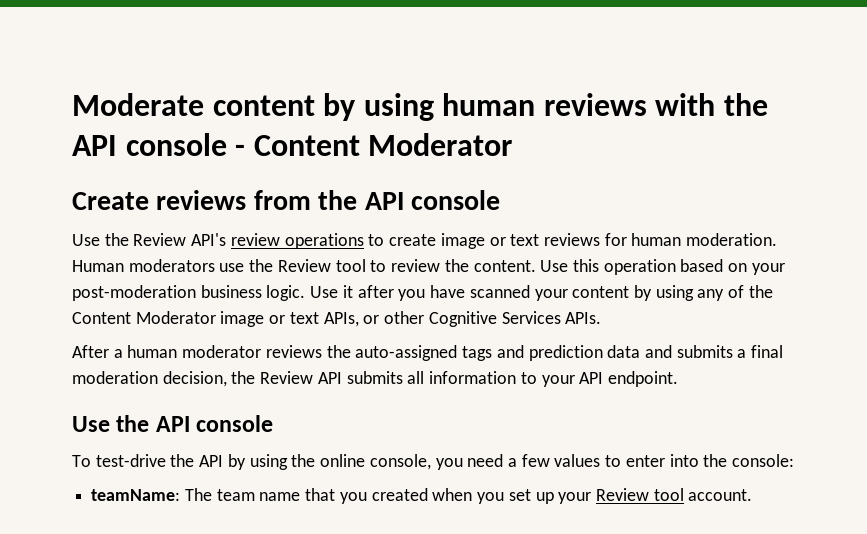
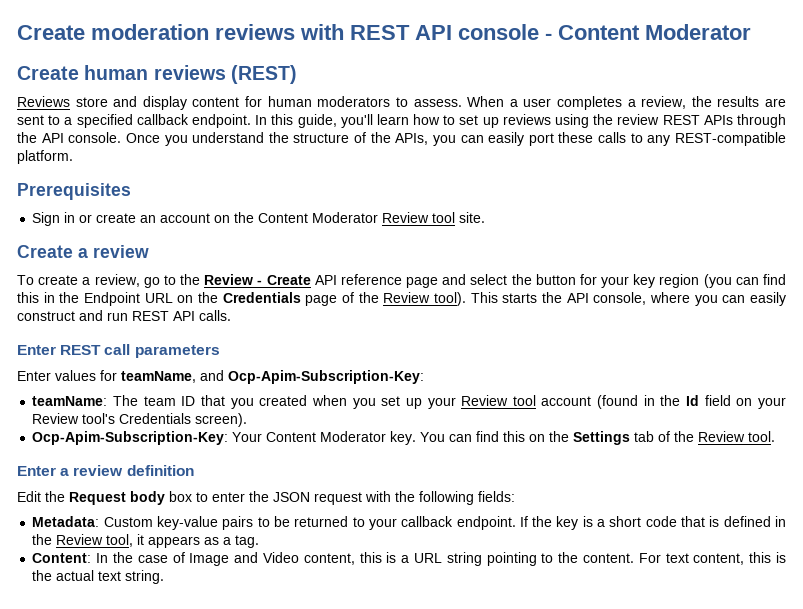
- Moderate content by using human reviews with the API console - Content Moderator
+ Create moderation reviews with REST API console - Content Moderator
- Create reviews from the API console
- Use the Review API's review operations to create image or text reviews for human moderation. Human moderators use the Review tool to review the content. Use this operation based on your post-moderation business logic. Use it after you have scanned your content by using any of the Content Moderator image or text APIs, or other Cognitive Services APIs.
- After a human moderator reviews the auto-assigned tags and prediction data and submits a final moderation decision, the Review API submits all information to your API endpoint.
- Use the API console
- To test-drive the API by using the online console, you need a few values to enter into the console:
+ Create human reviews (REST)
+ Reviews store and display content for human moderators to assess. When a user completes a review, the results are sent to a specified callback endpoint. In this guide, you'll learn how to set up reviews using the review REST APIs through the API console. Once you understand the structure of the APIs, you can easily port these calls to any REST-compatible platform.
+ Prerequisites
+ Sign in or create an account on the Content Moderator Review tool site.
+ Create a review
+ To create a review, go to the Review - Create API reference page and select the button for your key region (you can find this in the Endpoint URL on the Credentials page of the Review tool). This starts the API console, where you can easily construct and run REST API calls.
+ Enter REST call parameters
+ Enter values for teamName, and Ocp-Apim-Subscription-Key:
- teamName: The team name that you created when you set up your Review tool account.
+ teamName: The team ID that you created when you set up your Review tool account (found in the Id field on your Review tool's Credentials screen).
+ Ocp-Apim-Subscription-Key: Your Content Moderator key. You can find this on the Settings tab of the Review tool.
+ Enter a review definition
+ Edit the Request body box to enter the JSON request with the following fields:
+ Metadata: Custom key-value pairs to be returned to your callback endpoint. If the key is a short code that is defined in the Review tool, it appears as a tag.
+ Content: In the case of Image and Video content, this is a URL string pointing to the content. For text content, this is the actual text string.

